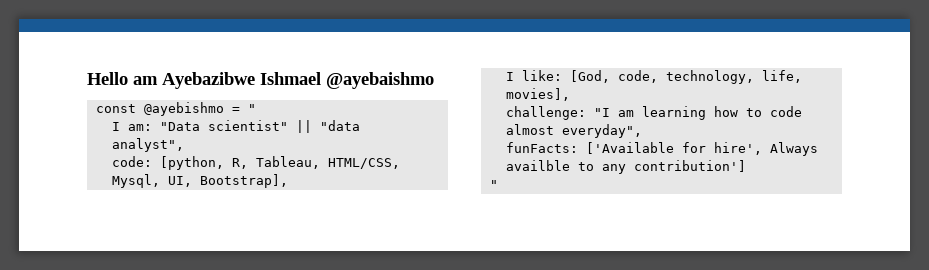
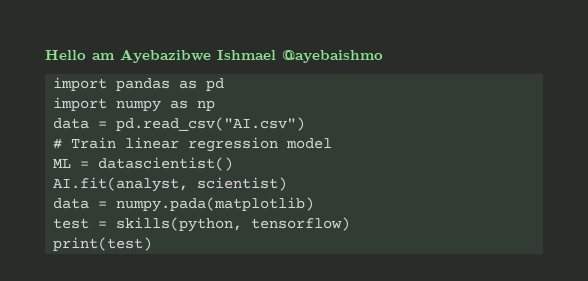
- const @ayebishmo = "
- I am: "Data scientist" || "data analyst",
- code: [python, R, Tableau, HTML/CSS, Mysql, UI, Bootstrap],
- I like: [God, code, technology, life, movies],
- challenge: "I am learning how to code almost everyday",
- funFacts: ['Available for hire', Always availble to any contribution']
- "
+ import pandas as pd
+ import numpy as np
+ data = pd.read_csv("AI.csv")
+ # Train linear regression model
+ ML = datascientist()
+ AI.fit(analyst, scientist)
+ data = numpy.pada(matplotlib)
+ test = skills(python, tensorflow)
+ print(test)

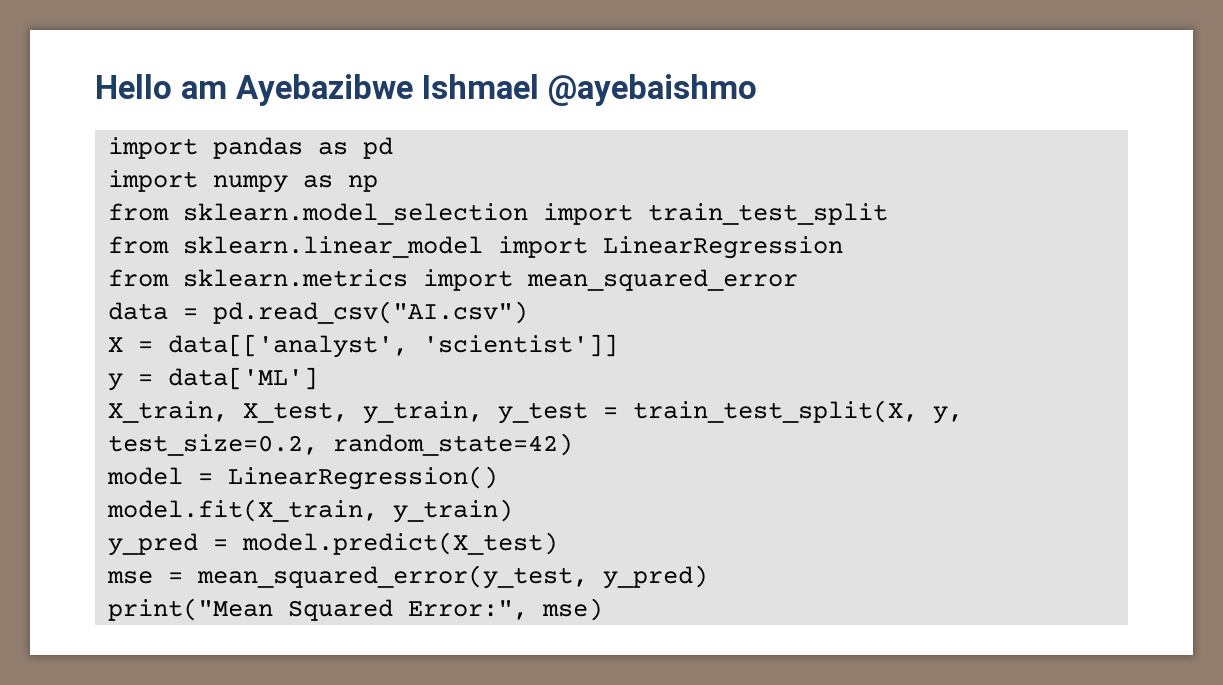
+ from sklearn.model_selection import train_test_split
+ from sklearn.linear_model import LinearRegression
+ from sklearn.metrics import mean_squared_error
  data = pd.read_csv("AI.csv")
- # Train linear regression model
- ML = datascientist()
- AI.fit(analyst, scientist)
- data = numpy.pada(matplotlib)
- test = skills(python, tensorflow)
- print(test)
+ X = data[['analyst', 'scientist']]
+ y = data['ML']
+ X_train, X_test, y_train, y_test = train_test_split(X, y, test_size=0.2, random_state=42)
+ model = LinearRegression()
+ model.fit(X_train, y_train)
+ y_pred = model.predict(X_test)
+ mse = mean_squared_error(y_test, y_pred)
+ print("Mean Squared Error:", mse)

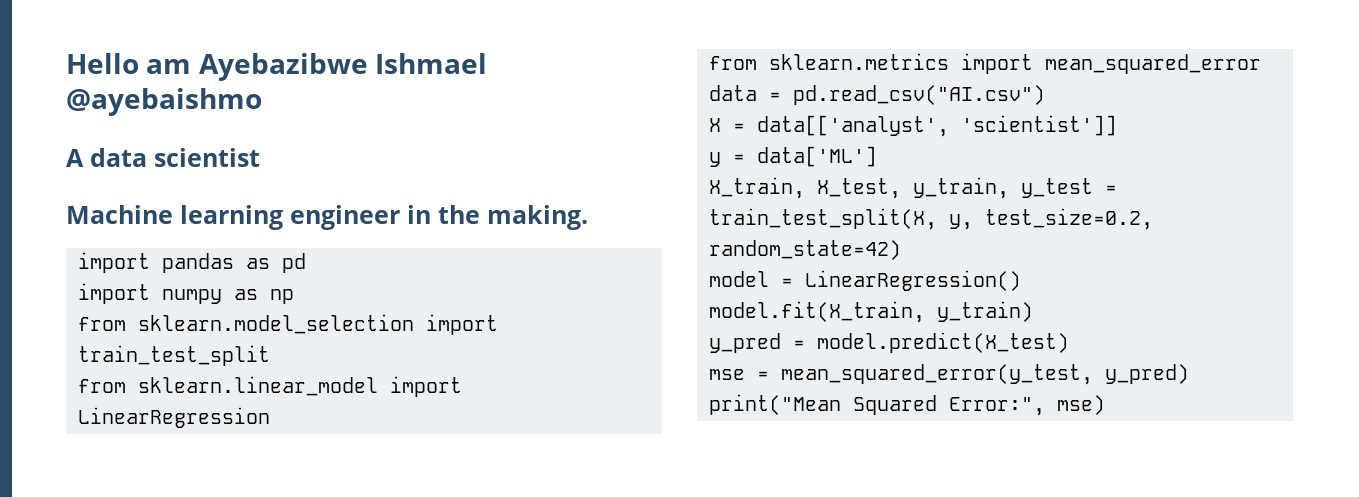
+ A data scientist
+ Machine learning engineer in the making.

